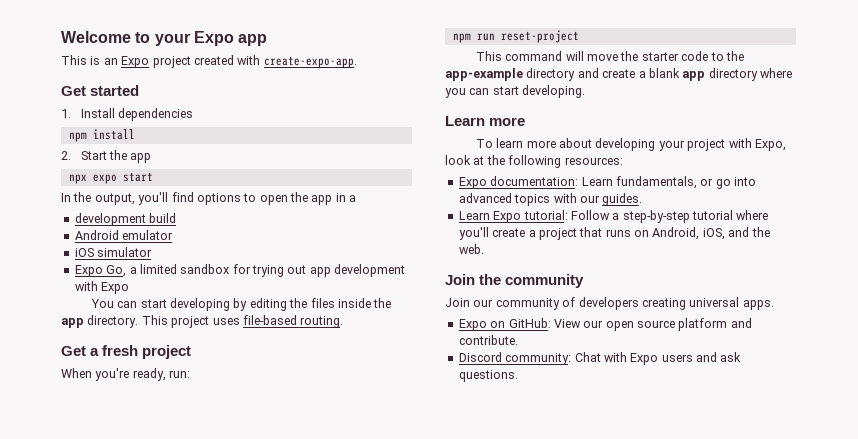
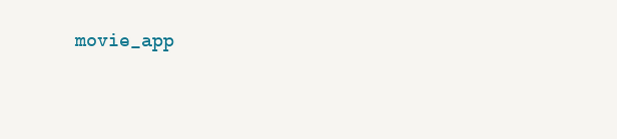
- Welcome to your Expo app
- This is an Expo project created with create-expo-app.
- Get started
- 1. Install dependencies
- npm install
- 2. Start the app
- npx expo start
- In the output, you'll find options to open the app in a
- development build
- Android emulator
- iOS simulator
- Expo Go, a limited sandbox for trying out app development with Expo
- You can start developing by editing the files inside the app directory. This project uses file-based routing.
- Get a fresh project
- When you're ready, run:
- npm run reset-project
- This command will move the starter code to the app-example directory and create a blank app directory where you can start developing.
- Learn more
- To learn more about developing your project with Expo, look at the following resources:
- Expo documentation: Learn fundamentals, or go into advanced topics with our guides.
- Learn Expo tutorial: Follow a step-by-step tutorial where you'll create a project that runs on Android, iOS, and the web.
- Join the community
- Join our community of developers creating universal apps.
- Expo on GitHub: View our open source platform and contribute.
- Discord community: Chat with Expo users and ask questions.
+ movie_app

